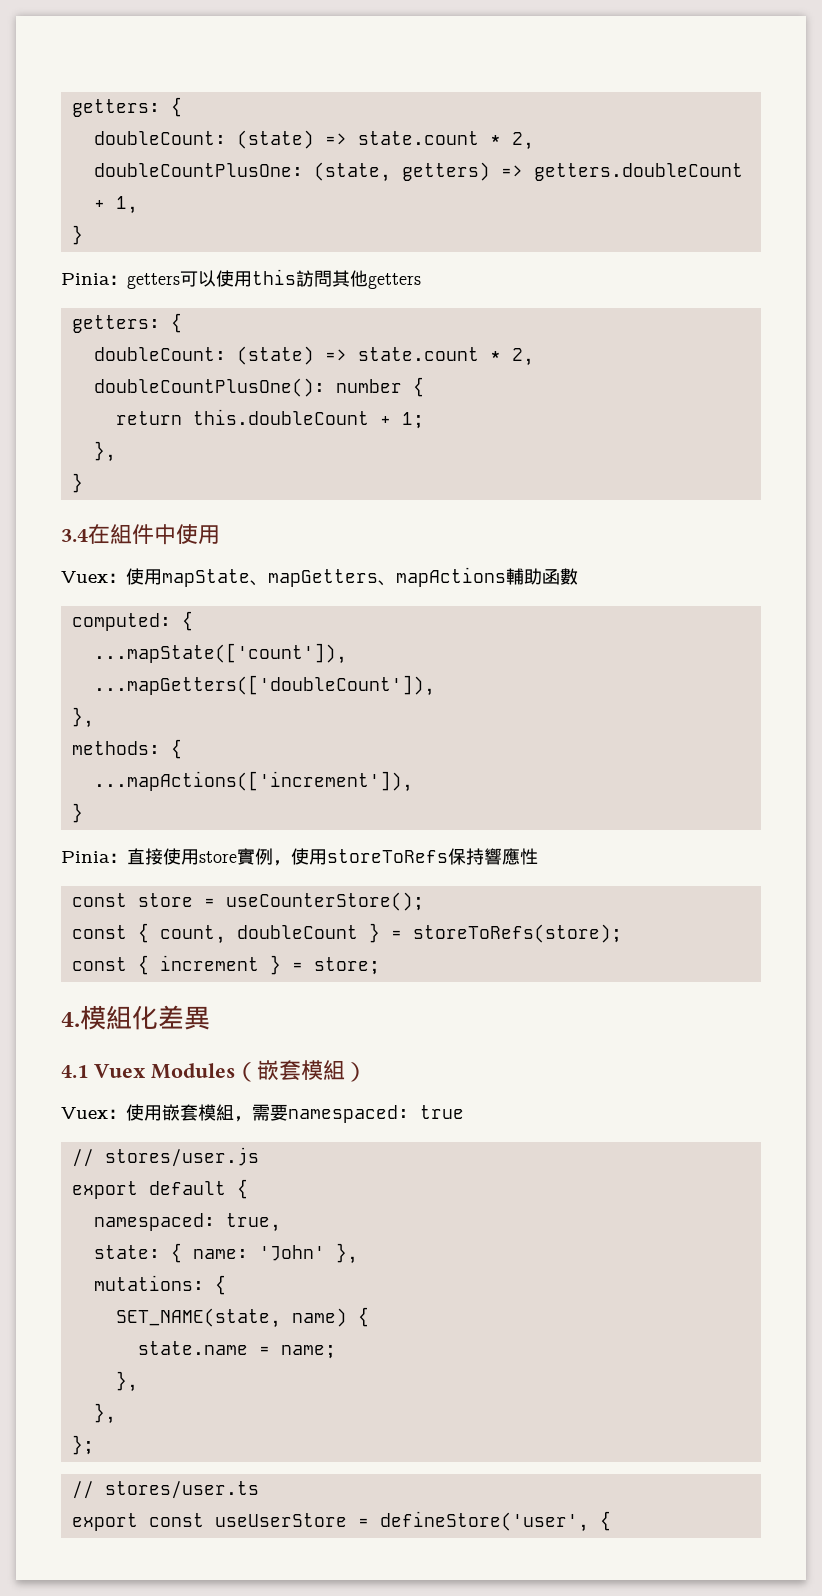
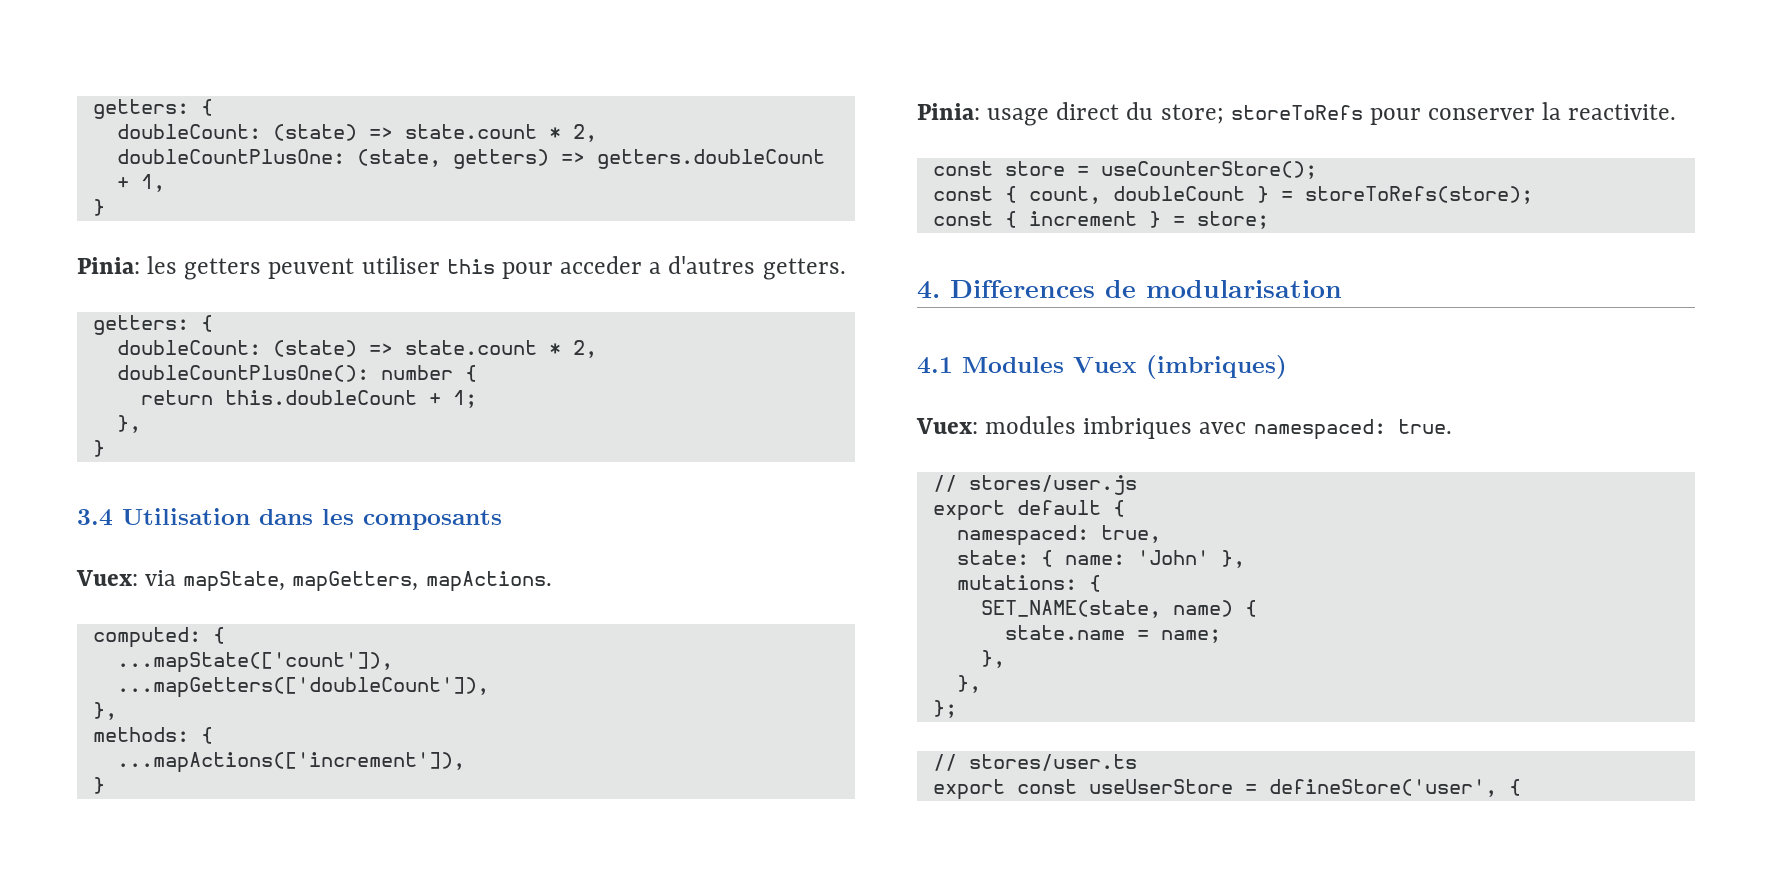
- Pinia：getters可以使用this訪問其他getters
+ Pinia: les getters peuvent utiliser this pour acceder a d'autres getters.
- 3.4在組件中使用
- Vuex：使用mapState、mapGetters、mapActions輔助函數
+ 3.4 Utilisation dans les composants
+ Vuex: via mapState, mapGetters, mapActions.
- Pinia：直接使用store實例，使用storeToRefs保持響應性
+ Pinia: usage direct du store; storeToRefs pour conserver la reactivite.
- 4.模組化差異
- 4.1 Vuex Modules（嵌套模組）
- Vuex：使用嵌套模組，需要namespaced: true
+ 4. Differences de modularisation
+ 4.1 Modules Vuex (imbriques)
+ Vuex: modules imbriques avec namespaced: true.

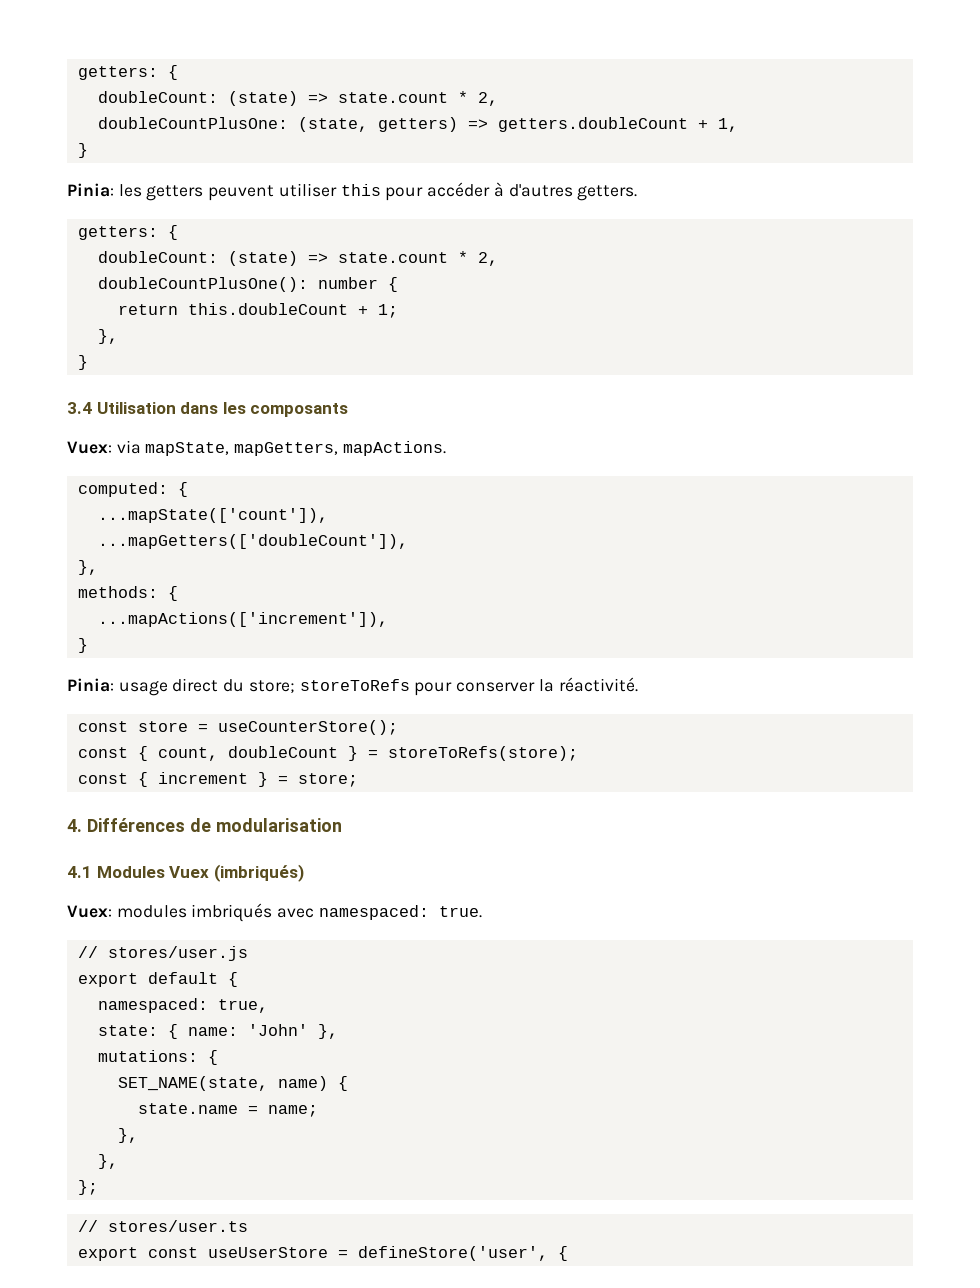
- Pinia: les getters peuvent utiliser this pour acceder a d'autres getters.
+ Pinia: les getters peuvent utiliser this pour accéder à d'autres getters.
- Pinia: usage direct du store; storeToRefs pour conserver la reactivite.
+ Pinia: usage direct du store; storeToRefs pour conserver la réactivité.
- 4. Differences de modularisation
+ 4. Différences de modularisation
- 4.1 Modules Vuex (imbriques)
+ 4.1 Modules Vuex (imbriqués)
- Vuex: modules imbriques avec namespaced: true.
+ Vuex: modules imbriqués avec namespaced: true.

